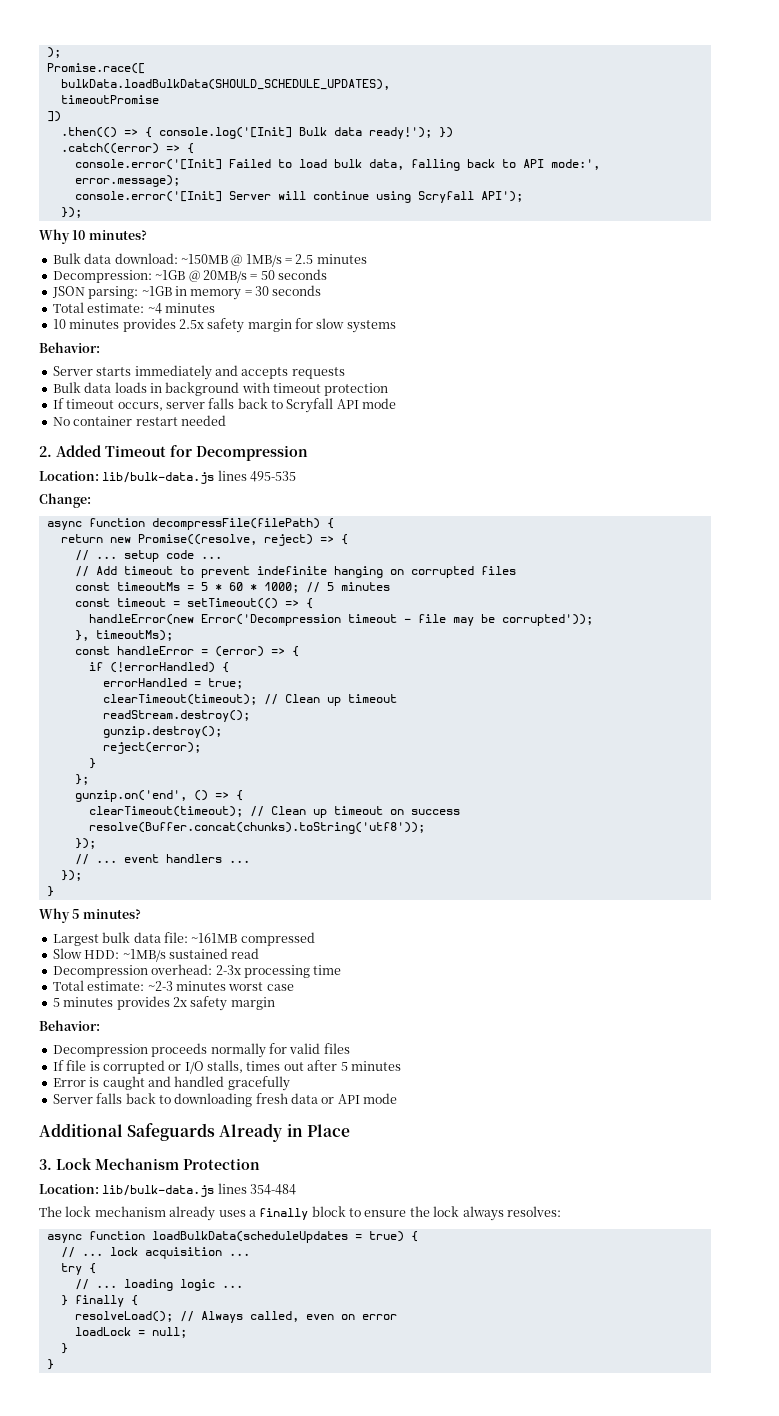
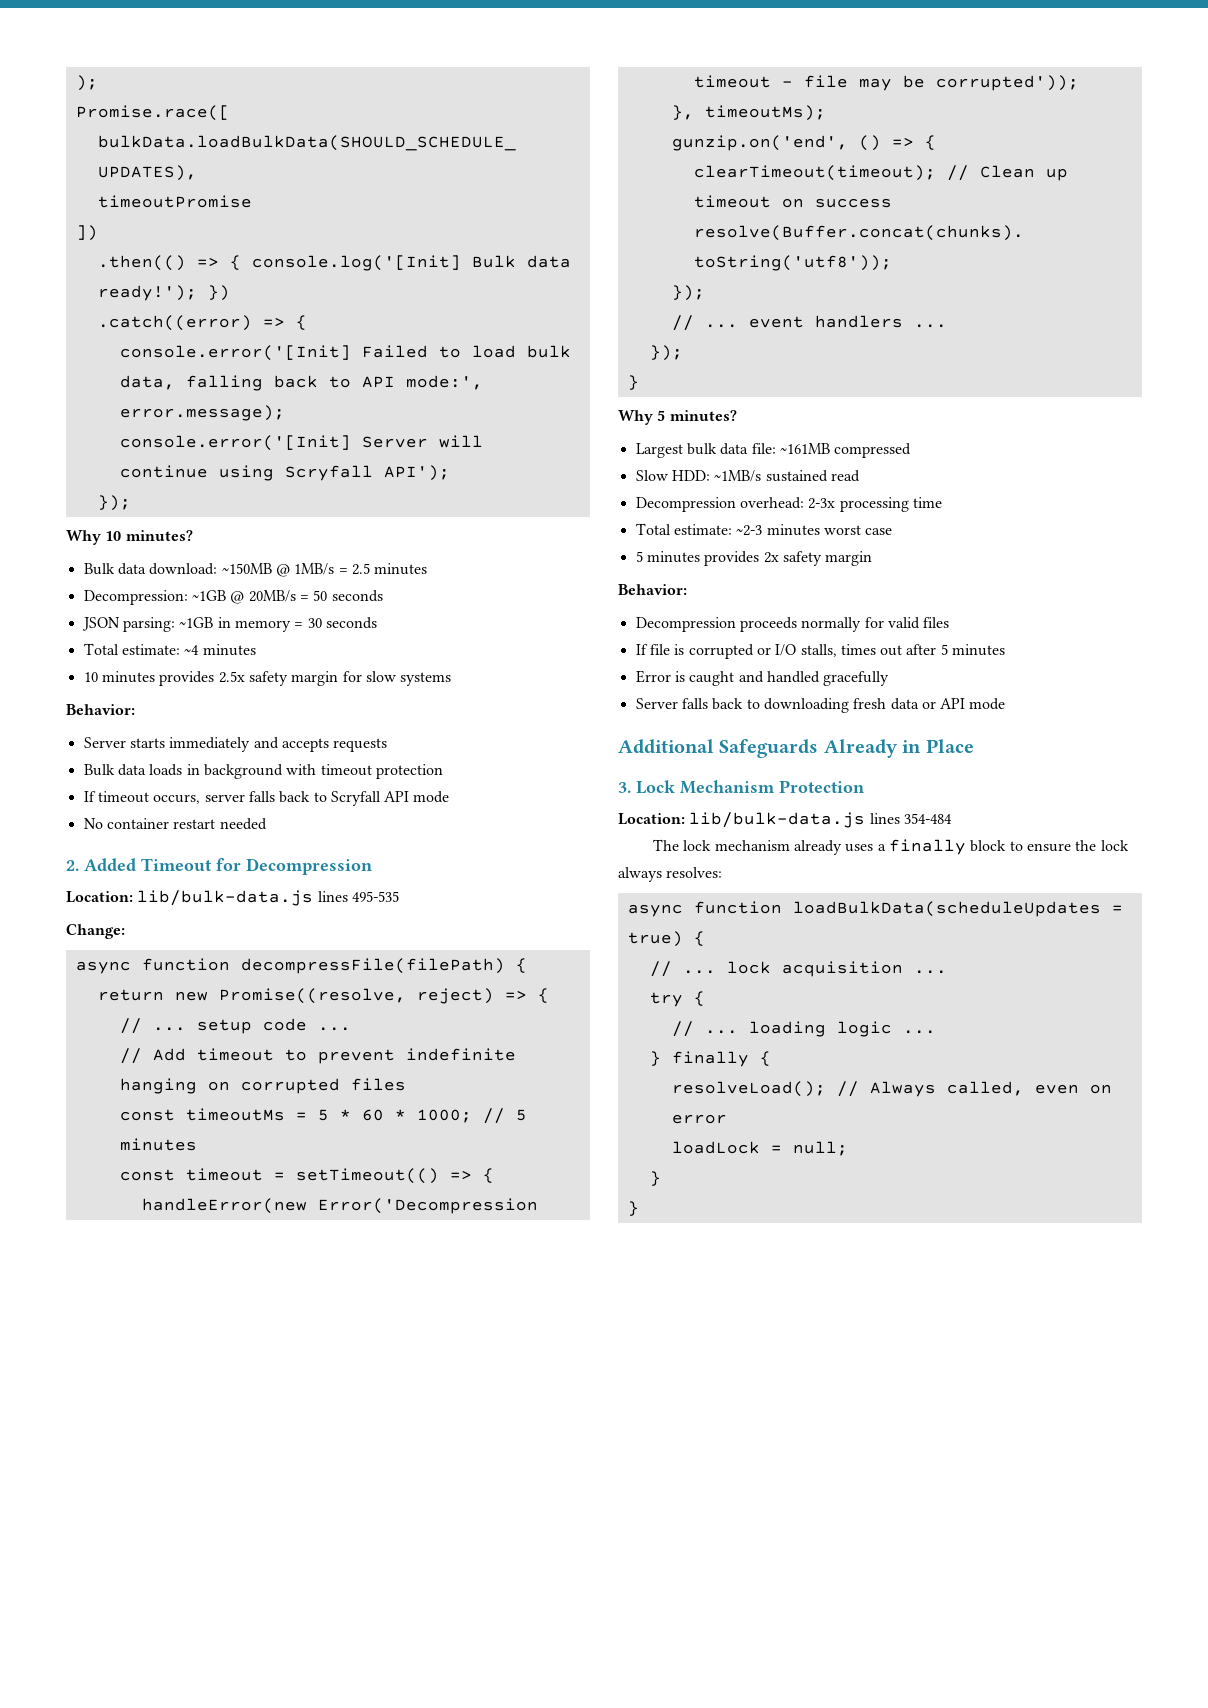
- const handleError = (error) => {
- if (!errorHandled) {
- errorHandled = true;
- clearTimeout(timeout); // Clean up timeout
- readStream.destroy();
- gunzip.destroy();
- reject(error);
- }
- };

